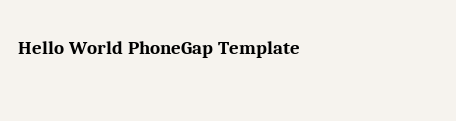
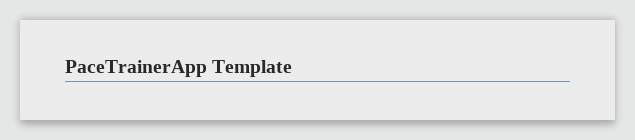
- Hello World PhoneGap Template
+ PaceTrainerApp Template

